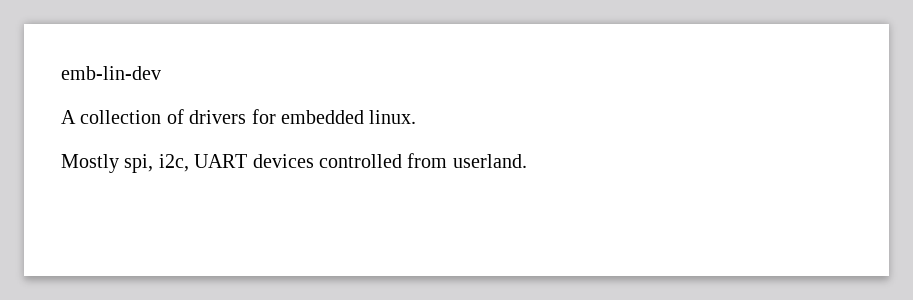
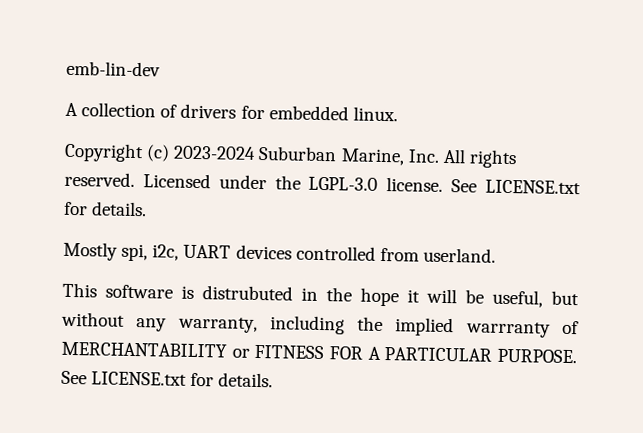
+ Copyright (c) 2023-2024 Suburban Marine, Inc. All rights reserved. Licensed under the LGPL-3.0 license. See LICENSE.txt for details.
+ This software is distrubuted in the hope it will be useful, but without any warranty, including the implied warrranty of MERCHANTABILITY or FITNESS FOR A PARTICULAR PURPOSE. See LICENSE.txt for details.

